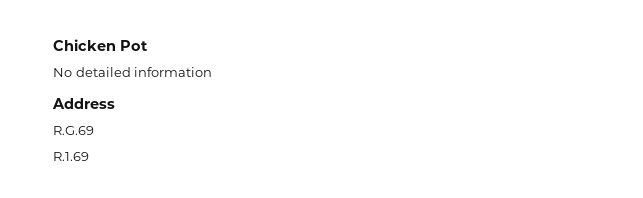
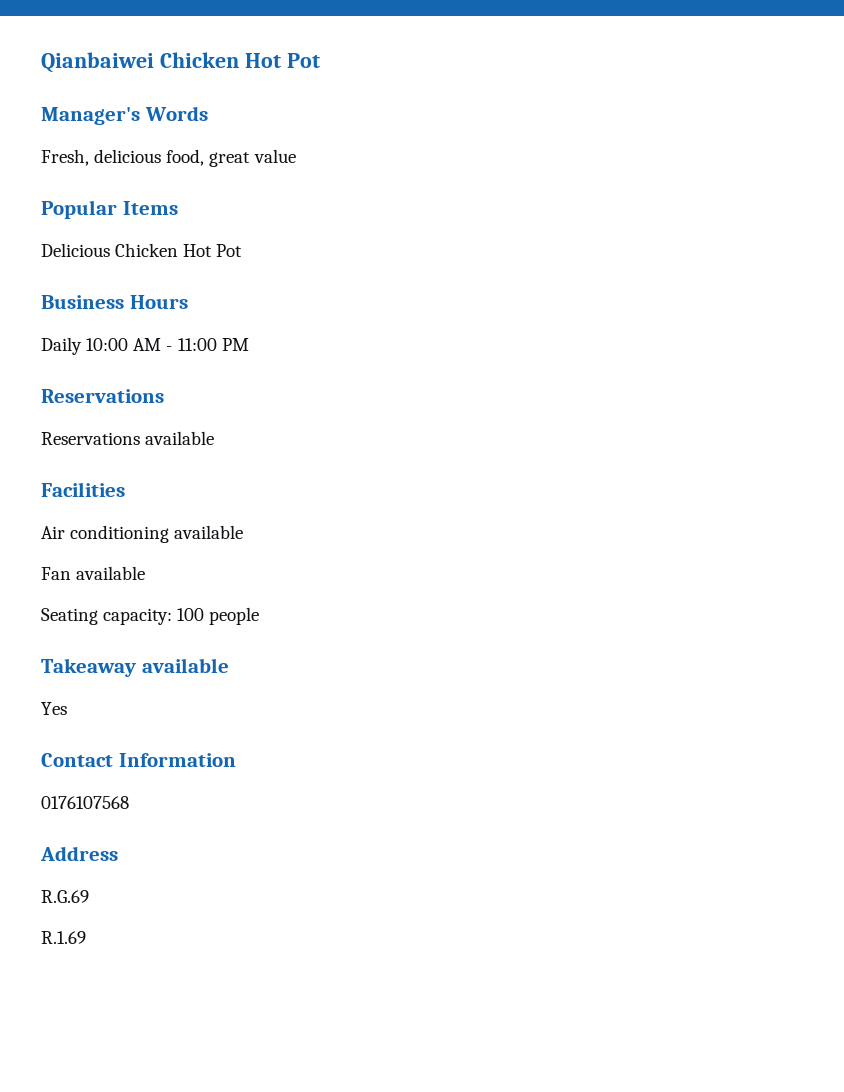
- Chicken Pot
- No detailed information
+ Qianbaiwei Chicken Hot Pot
+ Manager's Words
+ Fresh, delicious food, great value
+ Popular Items
+ Delicious Chicken Hot Pot
+ Business Hours
+ Daily 10:00 AM - 11:00 PM
+ Reservations
+ Reservations available
+ Facilities
+ Air conditioning available
+ Fan available
+ Seating capacity: 100 people
+ Takeaway available
+ Yes
+ Contact Information
+ 0176107568

